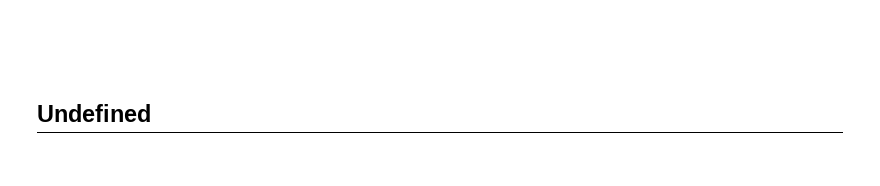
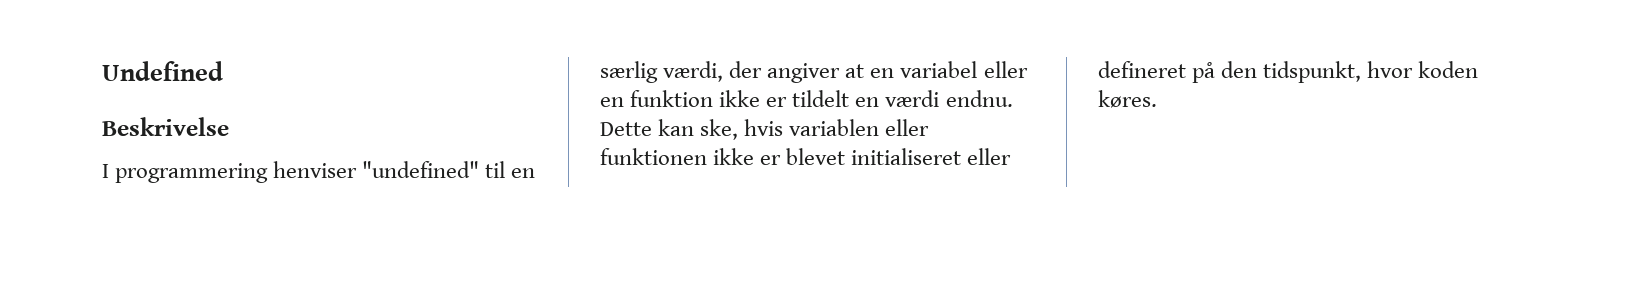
+ Beskrivelse
+ I programmering henviser "undefined" til en særlig værdi, der angiver at en variabel eller en funktion ikke er tildelt en værdi endnu. Dette kan ske, hvis variablen eller funktionen ikke er blevet initialiseret eller defineret på den tidspunkt, hvor koden køres.

